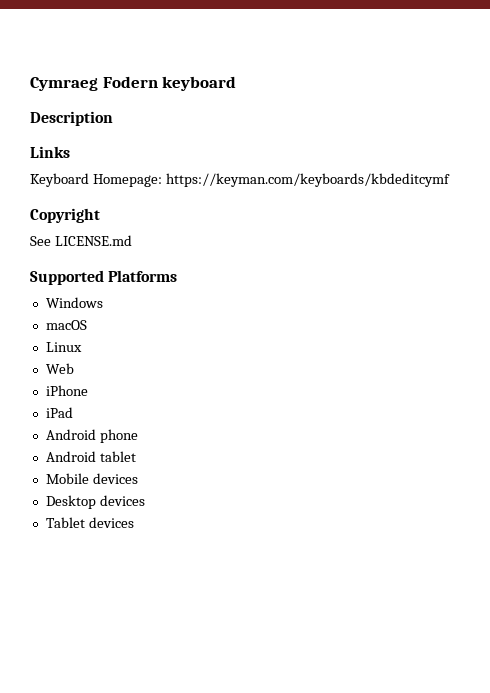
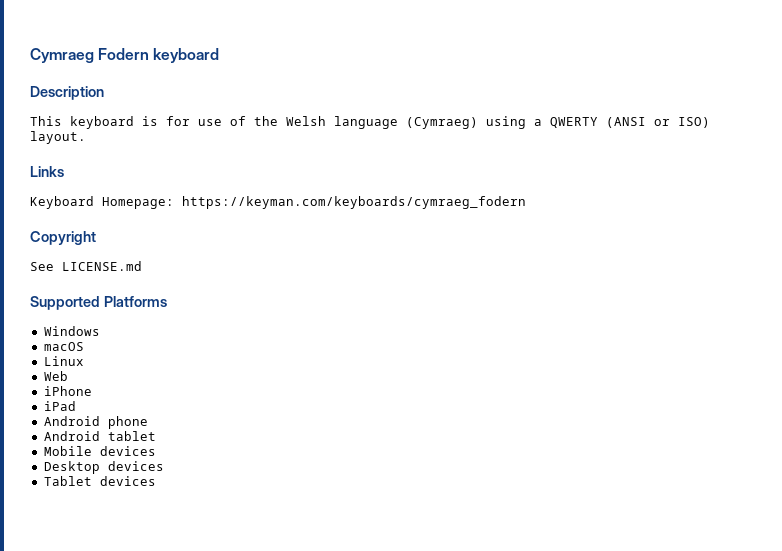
+ This keyboard is for use of the Welsh language (Cymraeg) using a QWERTY (ANSI or ISO) layout.
- Keyboard Homepage: https://keyman.com/keyboards/kbdeditcymf
+ Keyboard Homepage: https://keyman.com/keyboards/cymraeg_fodern

